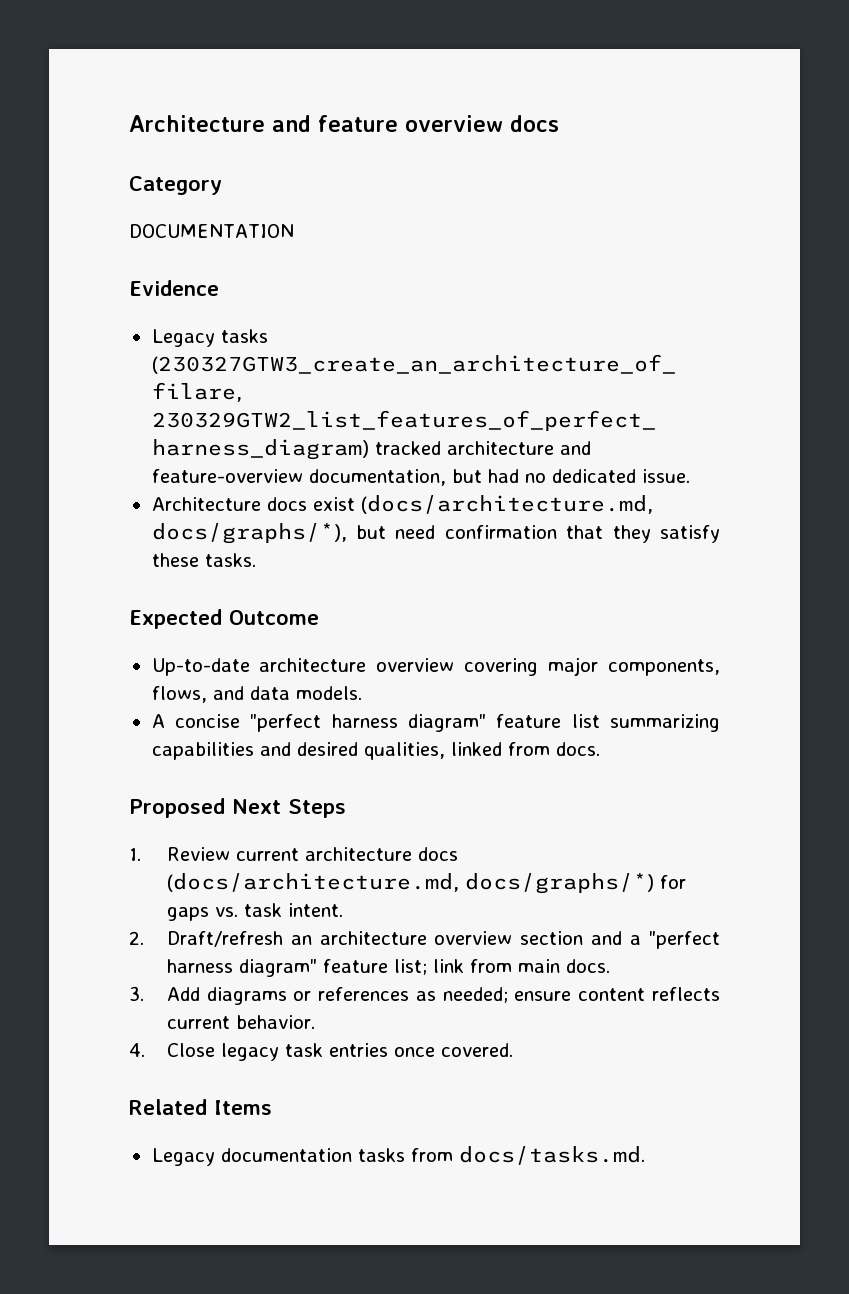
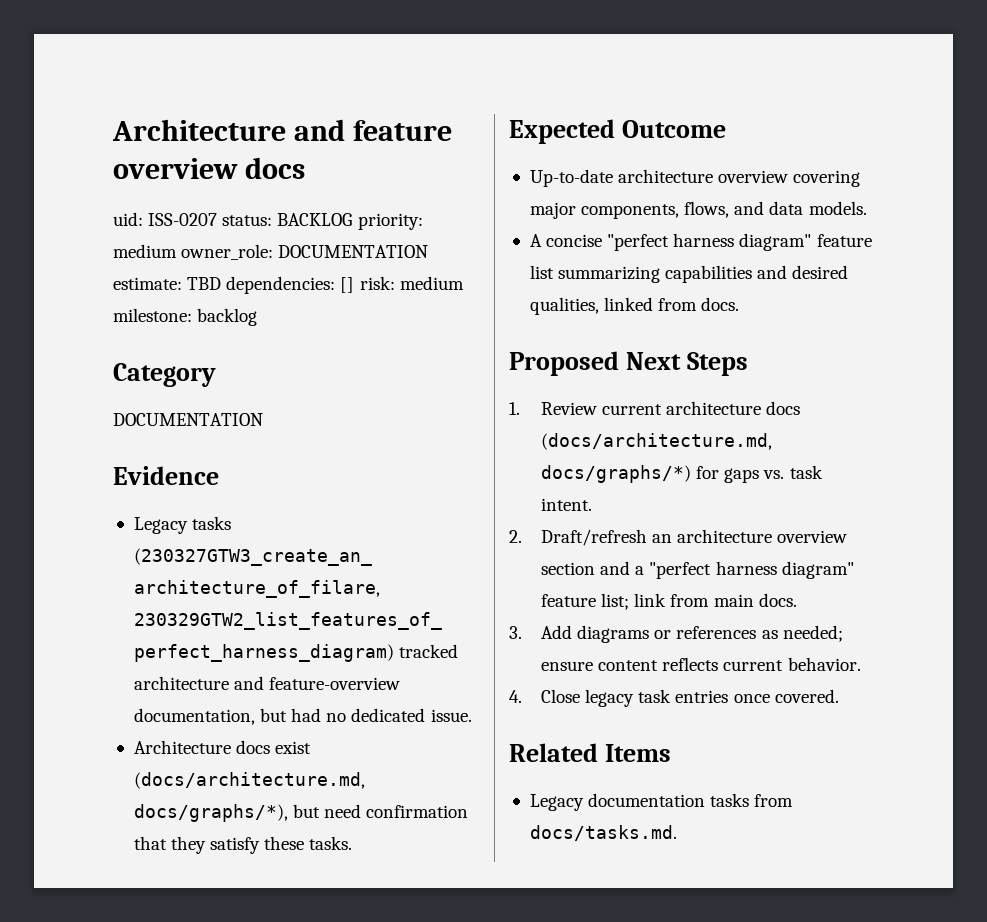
+ uid: ISS-0207 status: BACKLOG priority: medium owner_role: DOCUMENTATION estimate: TBD dependencies: [] risk: medium milestone: backlog

